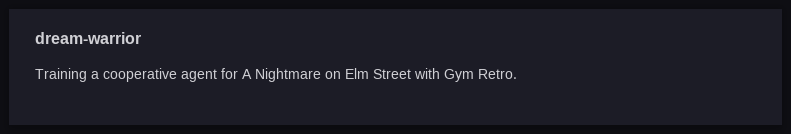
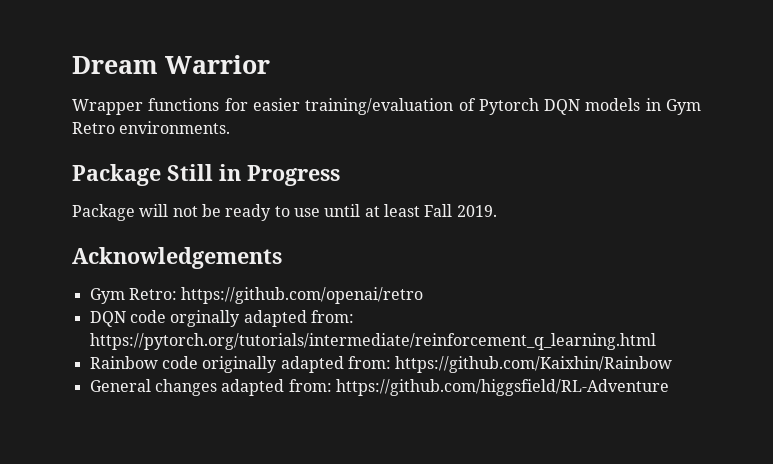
- dream-warrior
- Training a cooperative agent for A Nightmare on Elm Street with Gym Retro.
+ Dream Warrior
+ Wrapper functions for easier training/evaluation of Pytorch DQN models in Gym Retro environments.
+ Package Still in Progress
+ Package will not be ready to use until at least Fall 2019.
+ Acknowledgements
+ Gym Retro: https://github.com/openai/retro
+ DQN code orginally adapted from: https://pytorch.org/tutorials/intermediate/reinforcement_q_learning.html
+ Rainbow code originally adapted from: https://github.com/Kaixhin/Rainbow
+ General changes adapted from: https://github.com/higgsfield/RL-Adventure

